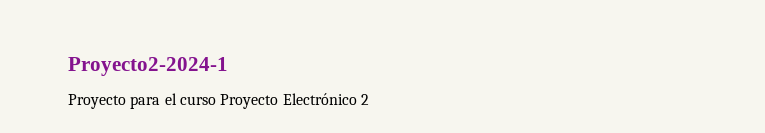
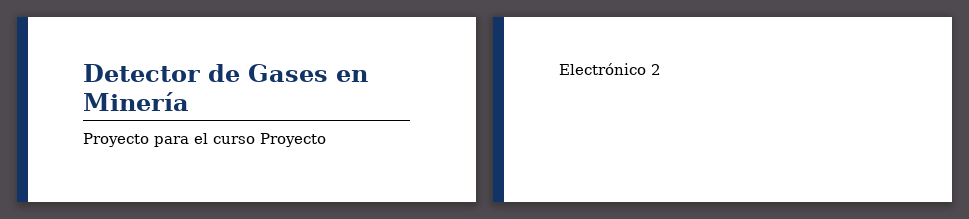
- Proyecto2-2024-1
+ Detector de Gases en Minería

